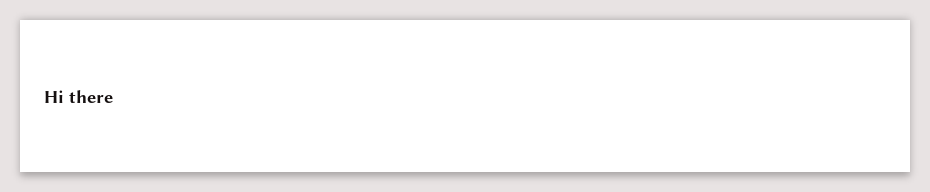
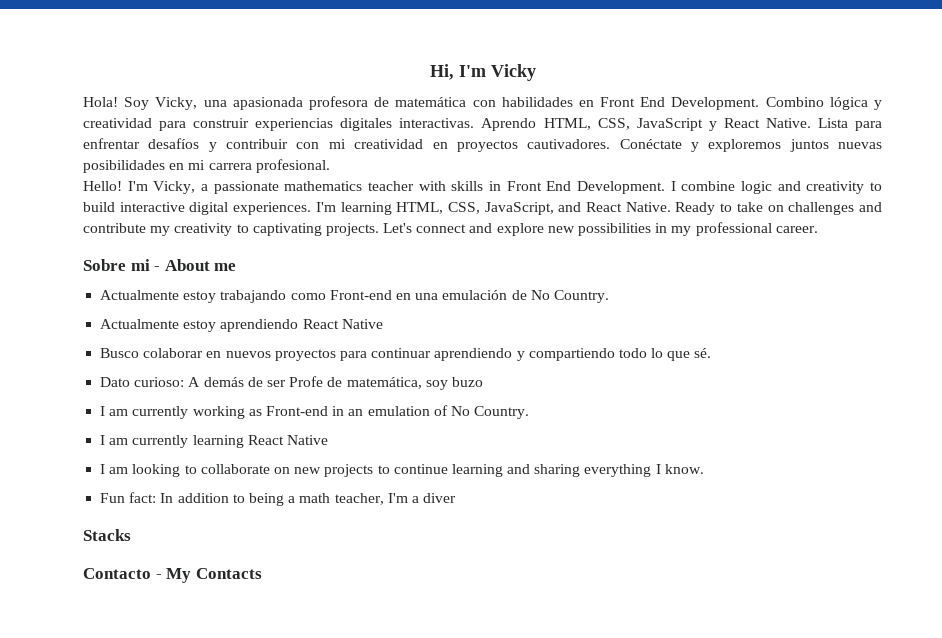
- Hi there
+ Hi, I'm Vicky
+ Hola! Soy Vicky, una apasionada profesora de matemática con habilidades en Front End Development. Combino lógica y creatividad para construir experiencias digitales interactivas. Aprendo HTML, CSS, JavaScript y React Native. Lista para enfrentar desafíos y contribuir con mi creatividad en proyectos cautivadores. Conéctate y exploremos juntos nuevas posibilidades en mi carrera profesional.
+ Hello! I'm Vicky, a passionate mathematics teacher with skills in Front End Development. I combine logic and creativity to build interactive digital experiences. I'm learning HTML, CSS, JavaScript, and React Native. Ready to take on challenges and contribute my creativity to captivating projects. Let's connect and explore new possibilities in my professional career.
+ Sobre mi - About me
+ Actualmente estoy trabajando como Front-end en una emulación de No Country.
+ Actualmente estoy aprendiendo React Native
+ Busco colaborar en nuevos proyectos para continuar aprendiendo y compartiendo todo lo que sé.
+ Dato curioso: A demás de ser Profe de matemática, soy buzo
+ I am currently working as Front-end in an emulation of No Country.
+ I am currently learning React Native
+ I am looking to collaborate on new projects to continue learning and sharing everything I know.
+ Fun fact: In addition to being a math teacher, I'm a diver
+ Stacks
+ Contacto - My Contacts

